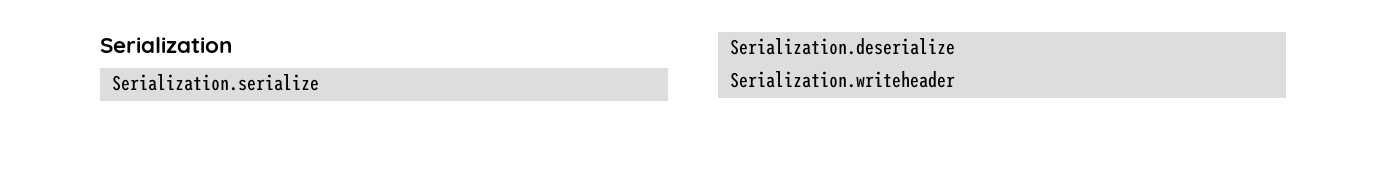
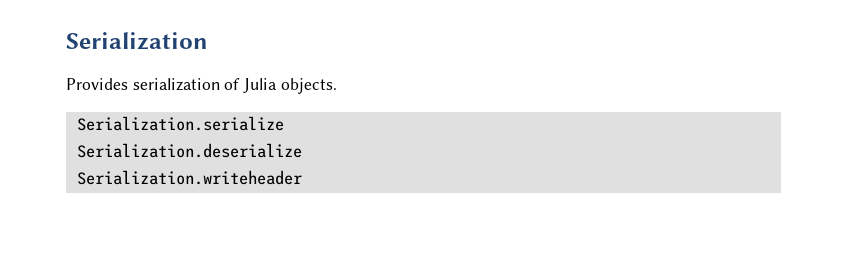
+ Provides serialization of Julia objects.

